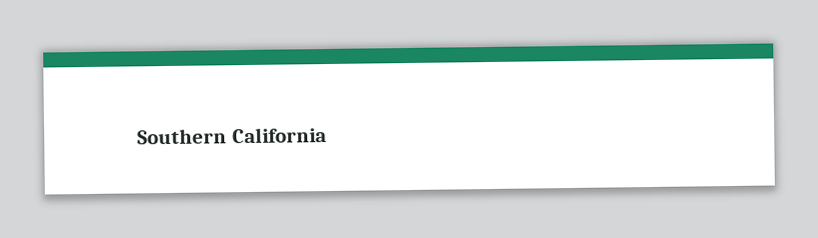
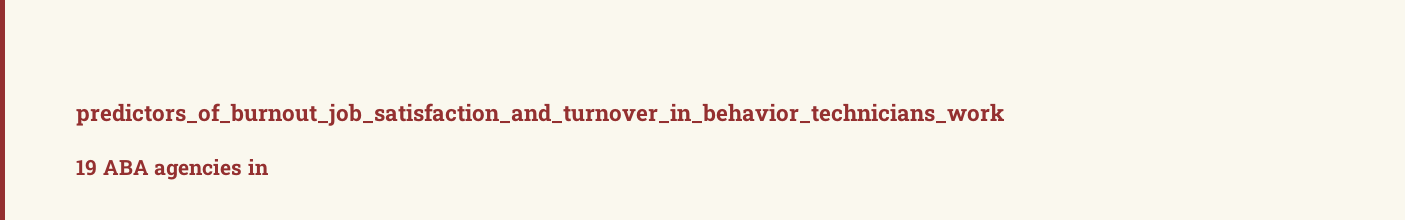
- Southern California
+ predictors_of_burnout_job_satisfaction_and_turnover_in_behavior_technicians_work
+ 19 ABA agencies in

